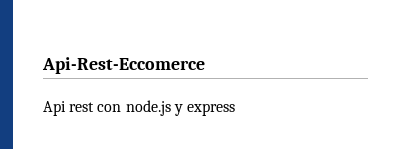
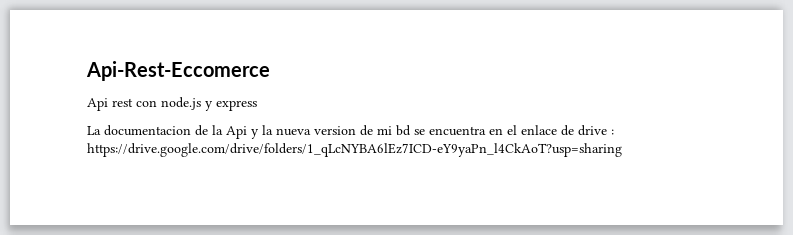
+ La documentacion de la Api y la nueva version de mi bd se encuentra en el enlace de drive : https://drive.google.com/drive/folders/1_qLcNYBA6lEz7ICD-eY9yaPn_l4CkAoT?usp=sharing

